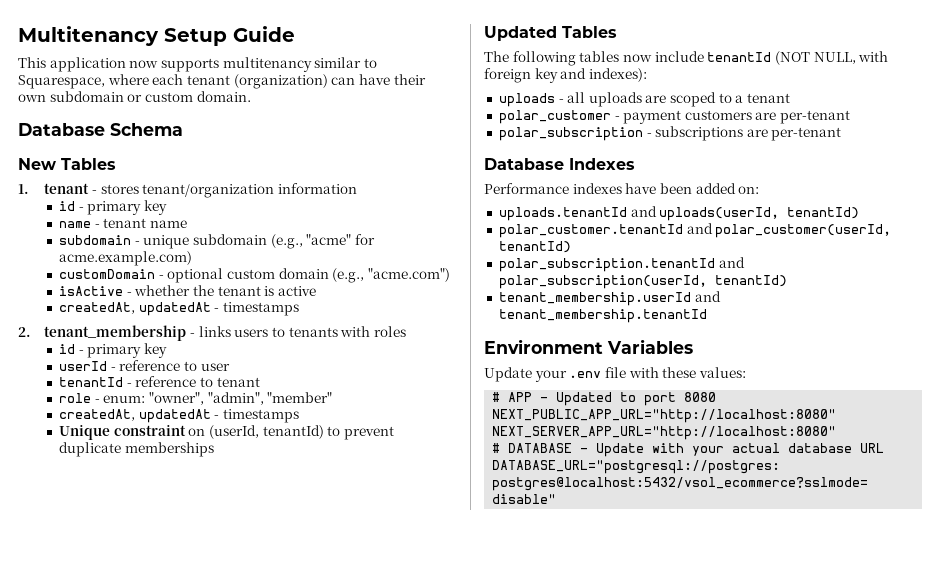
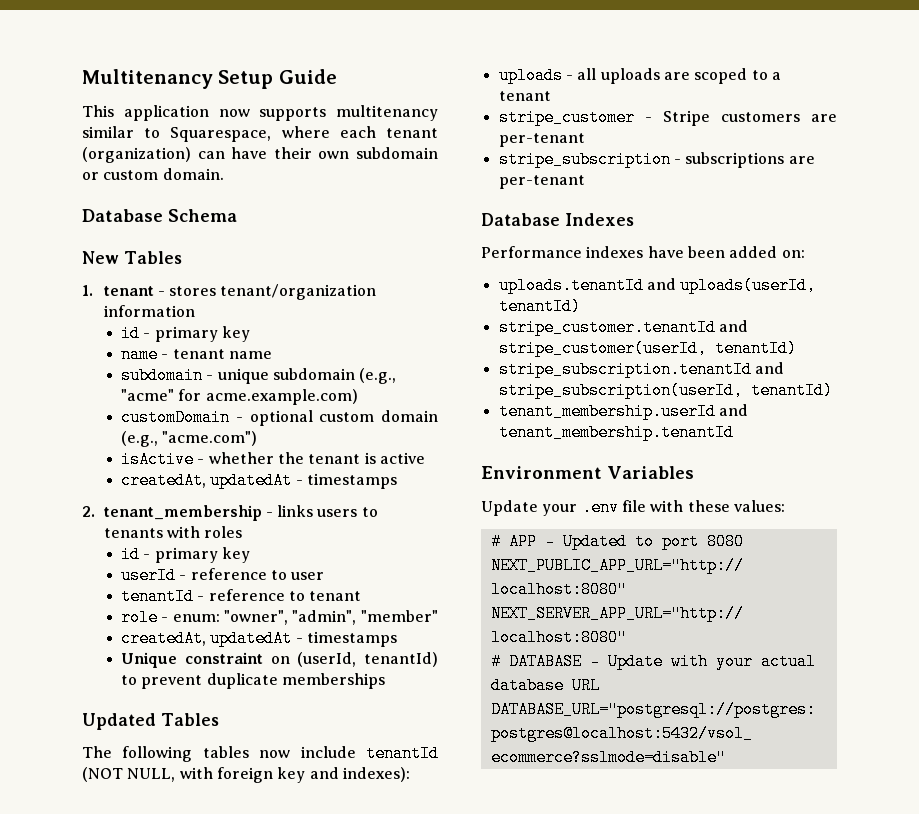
- polar_customer - payment customers are per-tenant
+ stripe_customer - Stripe customers are per-tenant
- polar_subscription - subscriptions are per-tenant
+ stripe_subscription - subscriptions are per-tenant
- polar_customer.tenantId and polar_customer(userId, tenantId)
- polar_subscription.tenantId and polar_subscription(userId, tenantId)
+ stripe_customer.tenantId and stripe_customer(userId, tenantId)
+ stripe_subscription.tenantId and stripe_subscription(userId, tenantId)

